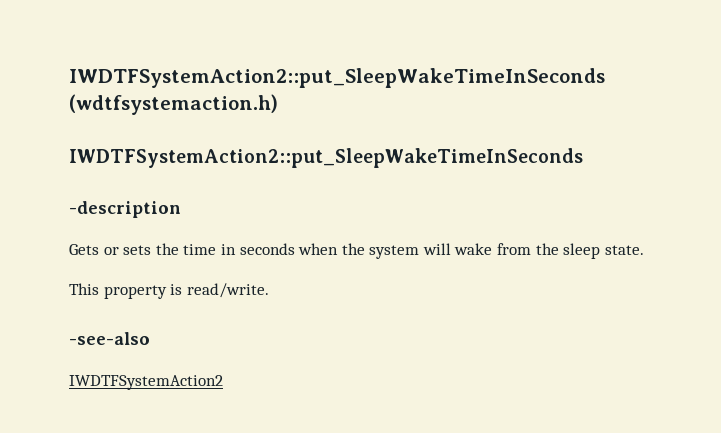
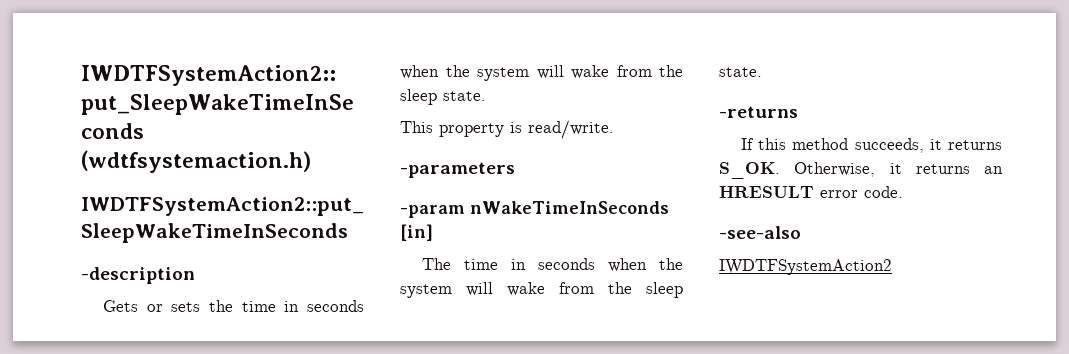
+ -parameters
+ -param nWakeTimeInSeconds [in]
+ The time in seconds when the system will wake from the sleep state.
+ -returns
+ If this method succeeds, it returns S_OK. Otherwise, it returns an HRESULT error code.

